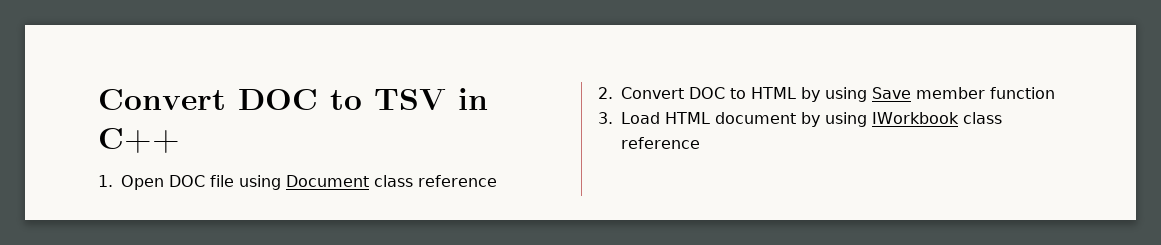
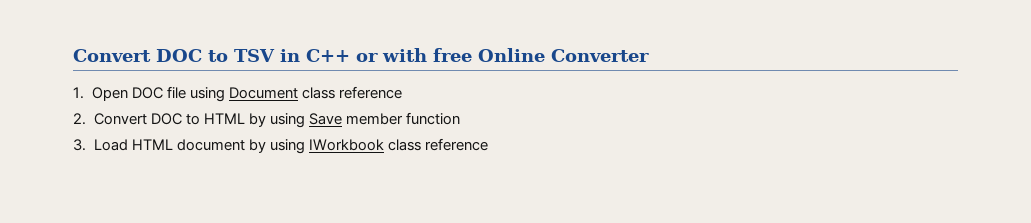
- Convert DOC to TSV in C++
+ Convert DOC to TSV in C++ or with free Online Converter

